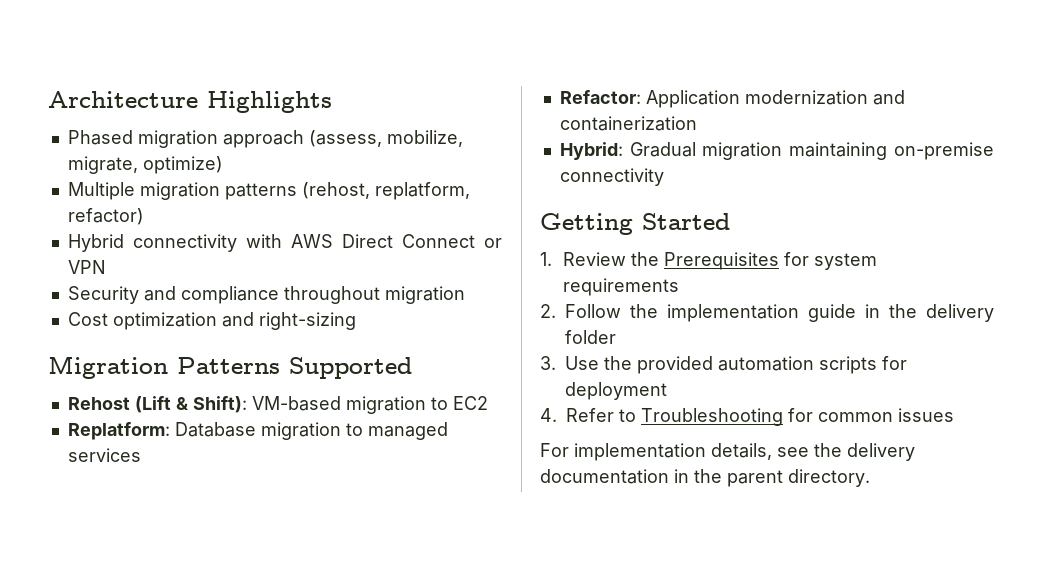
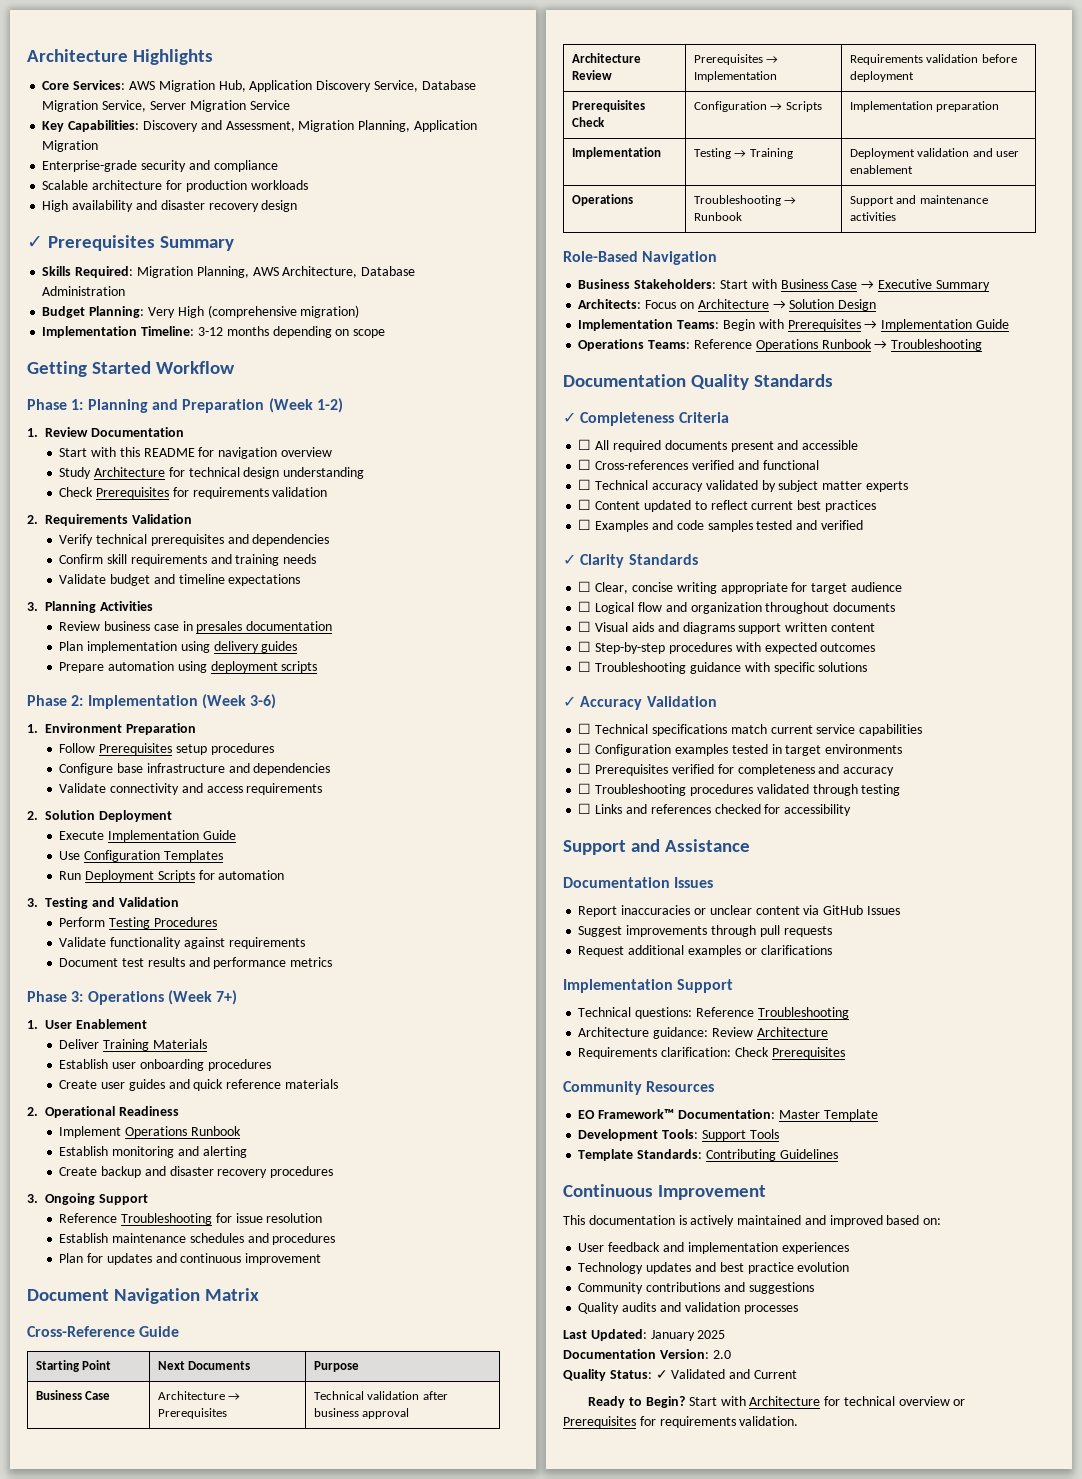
- Phased migration approach (assess, mobilize, migrate, optimize)
- Multiple migration patterns (rehost, replatform, refactor)
- Hybrid connectivity with AWS Direct Connect or VPN
- Security and compliance throughout migration
- Cost optimization and right-sizing
- Migration Patterns Supported
- Rehost (Lift & Shift): VM-based migration to EC2
- Replatform: Database migration to managed services
- Refactor: Application modernization and containerization
- Hybrid: Gradual migration maintaining on-premise connectivity
- Getting Started
- 1. Review the Prerequisites for system requirements
- 2. Follow the implementation guide in the delivery folder
- 3. Use the provided automation scripts for deployment
- 4. Refer to Troubleshooting for common issues
- For implementation details, see the delivery documentation in the parent directory.
+ Core Services: AWS Migration Hub, Application Discovery Service, Database Migration Service, Server Migration Service
+ Key Capabilities: Discovery and Assessment, Migration Planning, Application Migration
+ Enterprise-grade security and compliance
+ Scalable architecture for production workloads
+ High availability and disaster recovery design
+ ✓ Prerequisites Summary
+ Skills Required: Migration Planning, AWS Architecture, Database Administration
+ Budget Planning: Very High (comprehensive migration)
+ Implementation Timeline: 3-12 months depending on scope
+ Getting Started Workflow
+ Phase 1: Planning and Preparation (Week 1-2)
+ 1. Review Documentation
+ Start with this README for navigation overview
+ Study Architecture for technical design understanding
+ Check Prerequisites for requirements validation
+ 2. Requirements Validation
+ Verify technical prerequisites and dependencies
+ Confirm skill requirements and training needs
+ Validate budget and timeline expectations
+ 3. Planning Activities
+ Review business case in presales documentation
+ Plan implementation using delivery guides
+ Prepare automation using deployment scripts
+ Phase 2: Implementation (Week 3-6)
+ 1. Environment Preparation
+ Follow Prerequisites setup procedures
+ Configure base infrastructure and dependencies
+ Validate connectivity and access requirements
+ 2. Solution Deployment
+ Execute Implementation Guide
+ Use Configuration Templates
+ Run Deployment Scripts for automation
+ 3. Testing and Validation
+ Perform Testing Procedures
+ Validate functionality against requirements
+ Document test results and performance metrics
+ Phase 3: Operations (Week 7+)
+ 1. User Enablement
+ Deliver Training Materials
+ Establish user onboarding procedures
+ Create user guides and quick reference materials
+ 2. Operational Readiness
+ Implement Operations Runbook
+ Establish monitoring and alerting
+ Create backup and disaster recovery procedures
+ 3. Ongoing Support
+ Reference Troubleshooting for issue resolution
+ Establish maintenance schedules and procedures
+ Plan for updates and continuous improvement
+ Document Navigation Matrix
+ Cross-Reference Guide
+ Starting Point | Next Documents | Purpose
+ Business Case | Architecture → Prerequisites | Technical validation after business approval
+ Architecture Review | Prerequisites → Implementation | Requirements validation before deployment
+ Prerequisites Check | Configuration → Scripts | Implementation preparation
+ Implementation | Testing → Training | Deployment validation and user enablement
+ Operations | Troubleshooting → Runbook | Support and maintenance activities
+ Role-Based Navigation
+ Business Stakeholders: Start with Business Case → Executive Summary
+ Architects: Focus on Architecture → Solution Design
+ Implementation Teams: Begin with Prerequisites → Implementation Guide
+ Operations Teams: Reference Operations Runbook → Troubleshooting
+ Documentation Quality Standards
+ ✓ Completeness Criteria
+ ☐ All required documents present and accessible
+ ☐ Cross-references verified and functional
+ ☐ Technical accuracy validated by subject matter experts
+ ☐ Content updated to reflect current best practices
+ ☐ Examples and code samples tested and verified
+ ✓ Clarity Standards
+ ☐ Clear, concise writing appropriate for target audience
+ ☐ Logical flow and organization throughout documents
+ ☐ Visual aids and diagrams support written content
+ ☐ Step-by-step procedures with expected outcomes
+ ☐ Troubleshooting guidance with specific solutions
+ ✓ Accuracy Validation
+ ☐ Technical specifications match current service capabilities
+ ☐ Configuration examples tested in target environments
+ ☐ Prerequisites verified for completeness and accuracy
+ ☐ Troubleshooting procedures validated through testing
+ ☐ Links and references checked for accessibility
+ Support and Assistance
+ Documentation Issues
+ Report inaccuracies or unclear content via GitHub Issues
+ Suggest improvements through pull requests
+ Request additional examples or clarifications
+ Implementation Support
+ Technical questions: Reference Troubleshooting
+ Architecture guidance: Review Architecture
+ Requirements clarification: Check Prerequisites
+ Community Resources
+ EO Framework™ Documentation: Master Template
+ Development Tools: Support Tools
+ Template Standards: Contributing Guidelines
+ Continuous Improvement
+ This documentation is actively maintained and improved based on:
+ User feedback and implementation experiences
+ Technology updates and best practice evolution
+ Community contributions and suggestions
+ Quality audits and validation processes
+ Last Updated: January 2025
+ Documentation Version: 2.0
+ Quality Status: ✓ Validated and Current
+ Ready to Begin? Start with Architecture for technical overview or Prerequisites for requirements validation.

